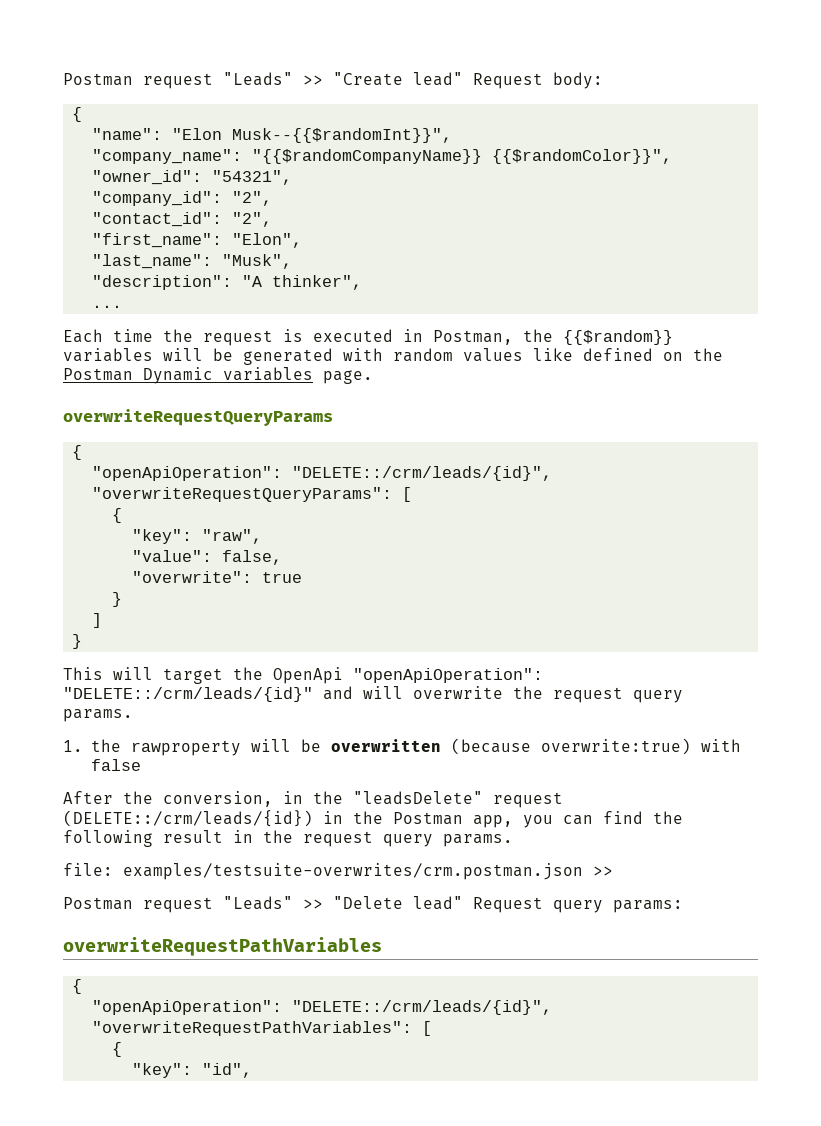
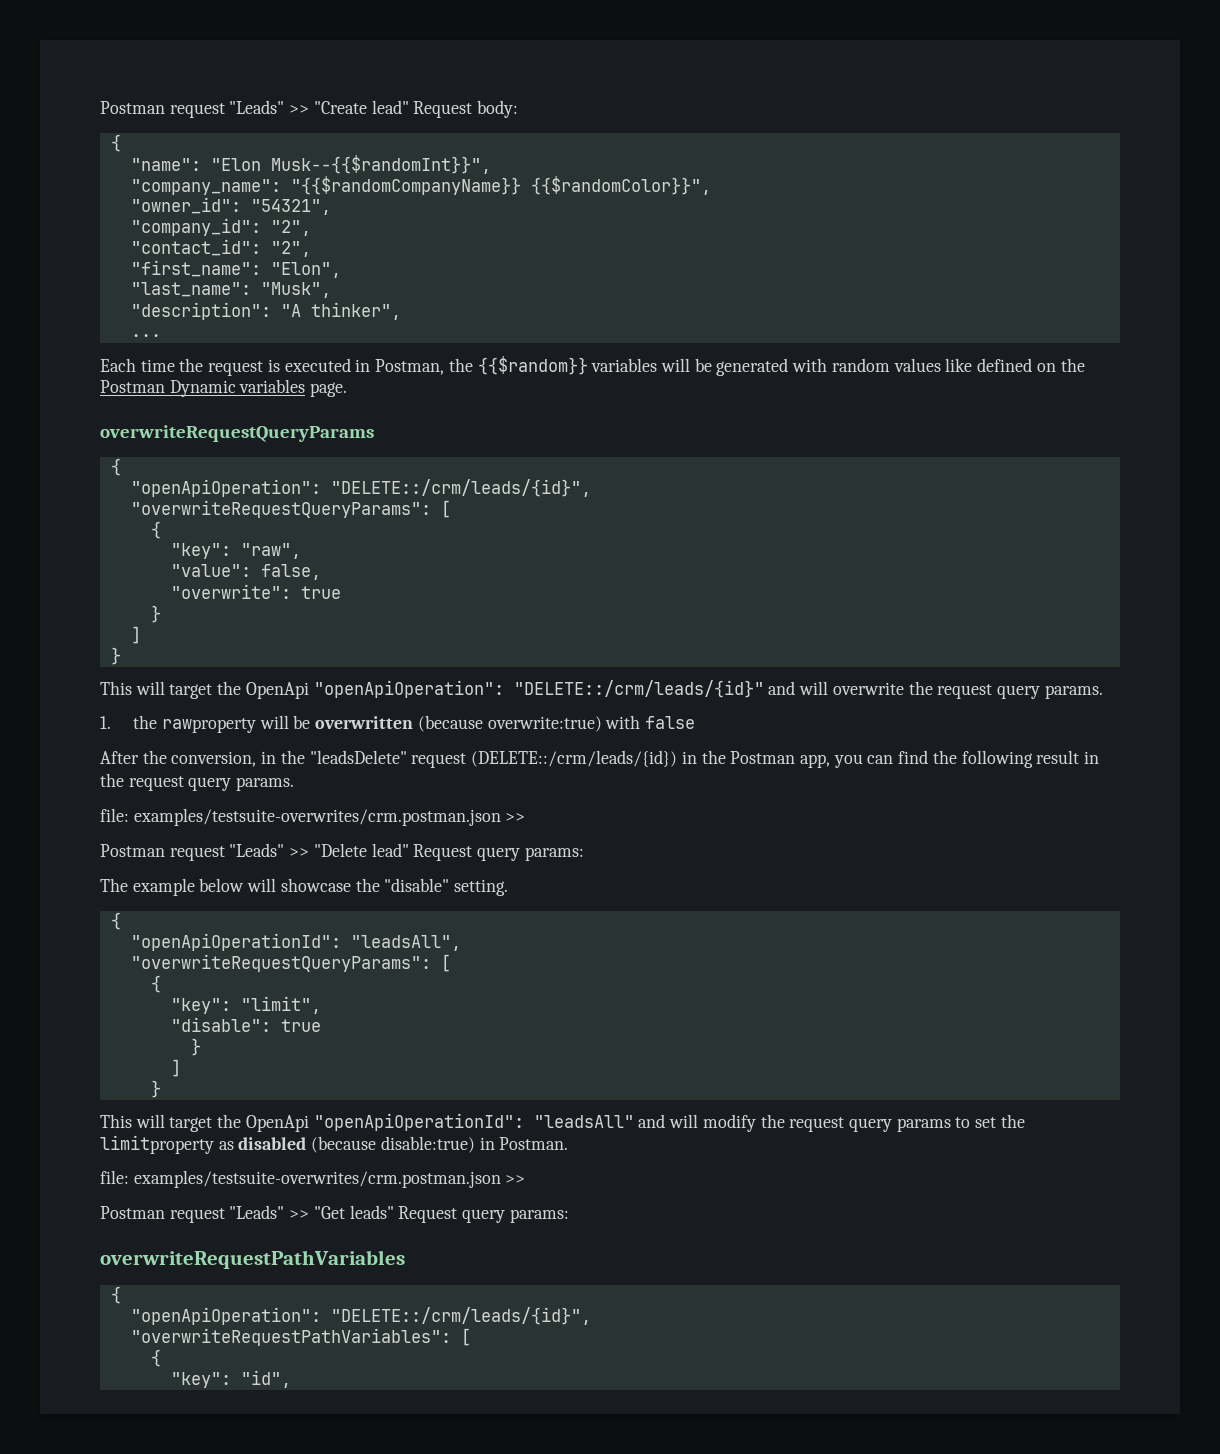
+ The example below will showcase the "disable" setting.
+ {
+ "openApiOperationId": "leadsAll",
+ "overwriteRequestQueryParams": [
+ {
+ "key": "limit",
+ "disable": true
+ }
+ ]
+ }
+ This will target the OpenApi "openApiOperationId": "leadsAll" and will modify the request query params to set the limitproperty as disabled (because disable:true) in Postman.
+ file: examples/testsuite-overwrites/crm.postman.json >>
+ Postman request "Leads" >> "Get leads" Request query params:

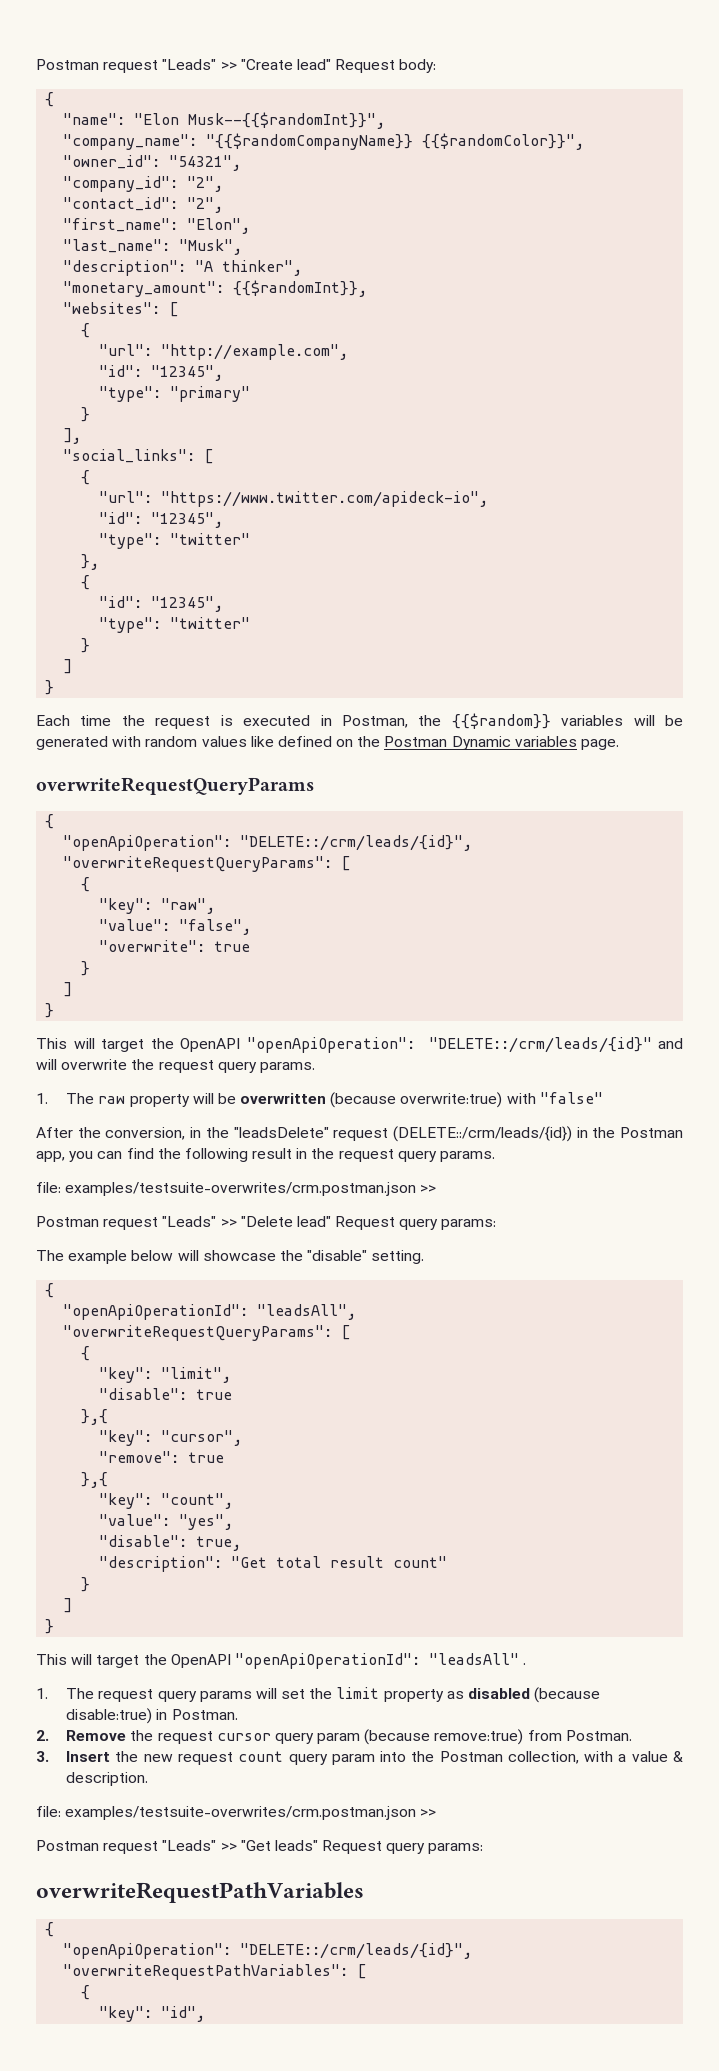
- ...
+ "monetary_amount": {{$randomInt}},
+ "websites": [
+ {
+ "url": "http://example.com",
+ "id": "12345",
+ "type": "primary"
+ }
+ ],
+ "social_links": [
+ {
+ "url": "https://www.twitter.com/apideck-io",
+ "id": "12345",
+ "type": "twitter"
+ },
+ {
+ "id": "12345",
+ "type": "twitter"
+ }
+ ]
+ }
- "value": false,
+ "value": "false",
- This will target the OpenApi "openApiOperation": "DELETE::/crm/leads/{id}" and will overwrite the request query params.
+ This will target the OpenAPI "openApiOperation": "DELETE::/crm/leads/{id}" and will overwrite the request query params.
- 1. the rawproperty will be overwritten (because overwrite:true) with false
+ 1. The raw property will be overwritten (because overwrite:true) with "false"
  "disable": true
+ },{
+ "key": "cursor",
+ "remove": true
+ },{
+ "key": "count",
+ "value": "yes",
+ "disable": true,
+ "description": "Get total result count"
  }
  ]
  }
- This will target the OpenApi "openApiOperationId": "leadsAll" and will modify the request query params to set the limitproperty as disabled (because disable:true) in Postman.
+ This will target the OpenAPI "openApiOperationId": "leadsAll" .
+ 1. The request query params will set the limit property as disabled (because disable:true) in Postman.
+ 2. Remove the request cursor query param (because remove:true) from Postman.
+ 3. Insert the new request count query param into the Postman collection, with a value & description.

